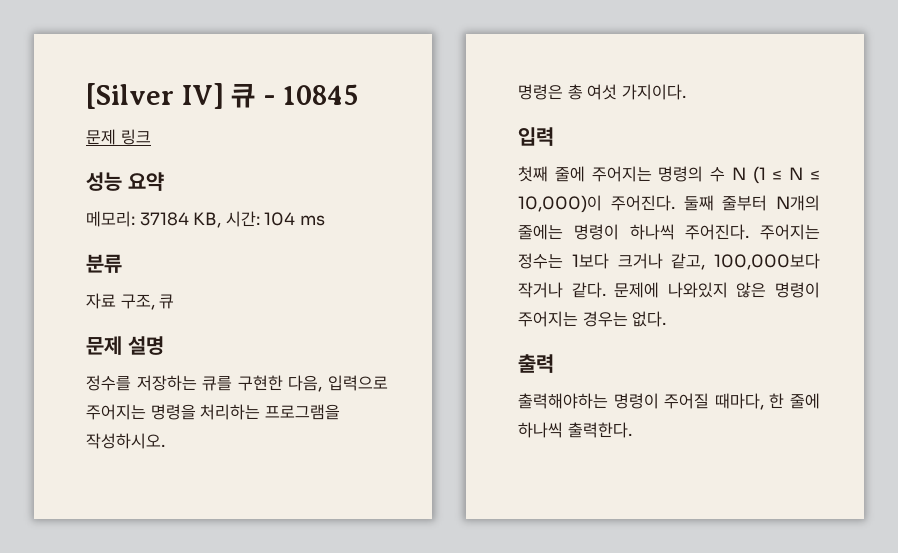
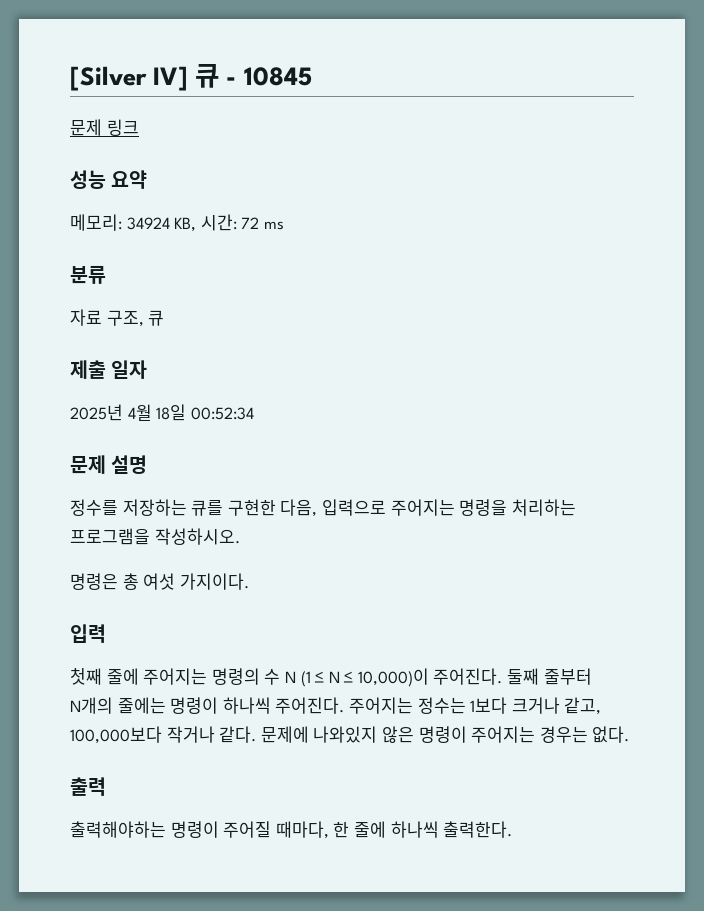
- 메모리: 37184 KB, 시간: 104 ms
+ 메모리: 34924 KB, 시간: 72 ms
+ 제출 일자
+ 2025년 4월 18일 00:52:34

